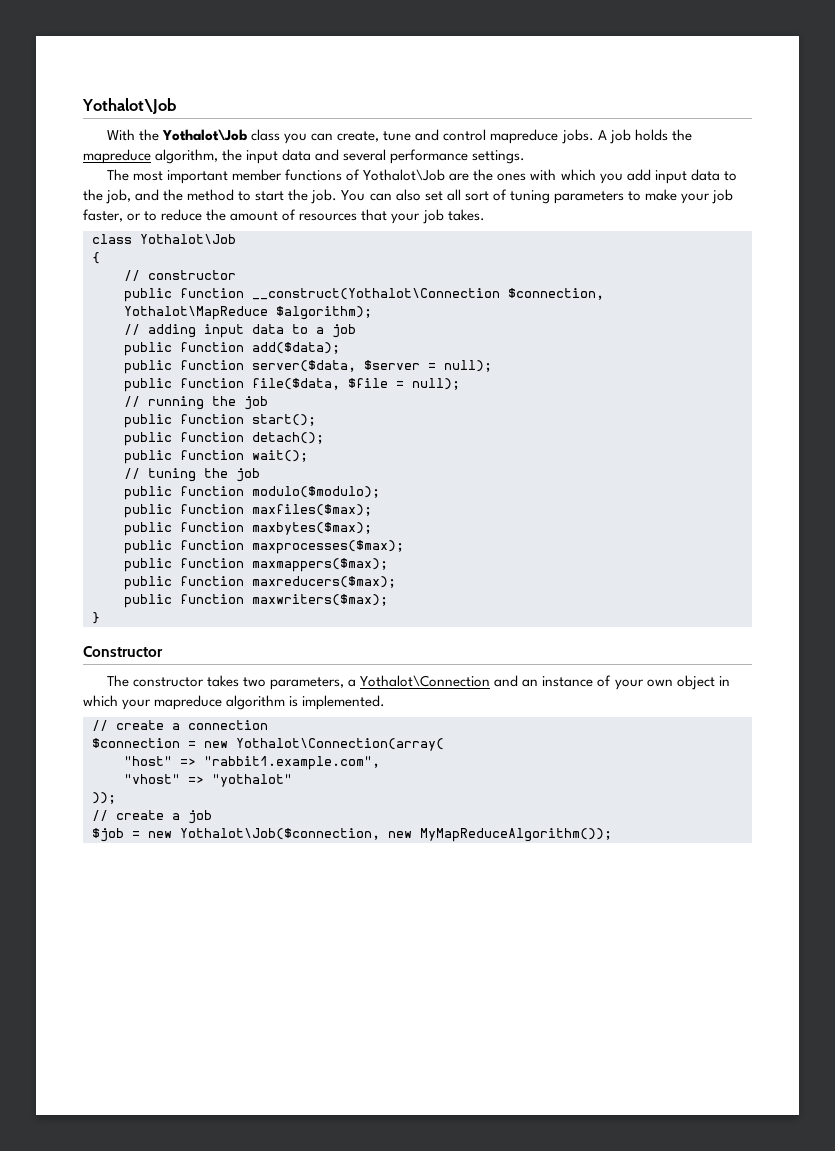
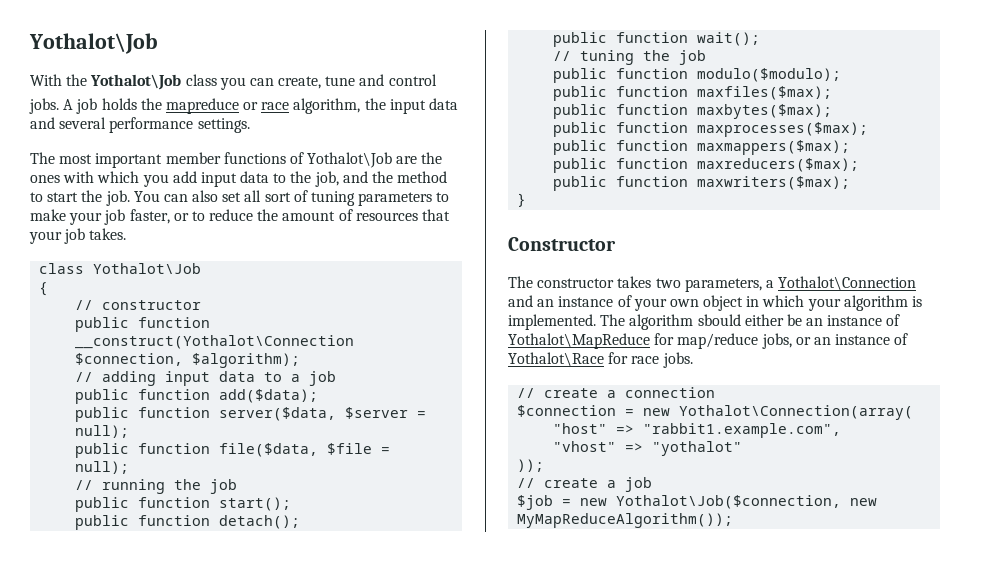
- With the Yothalot\Job class you can create, tune and control mapreduce jobs.
+ With the Yothalot\Job class you can create, tune and control
+ jobs.
- A job holds the mapreduce algorithm, the input data and several performance settings.
+ A job holds the mapreduce or race algorithm, the input data and several performance settings.
- public function __construct(Yothalot\Connection $connection, Yothalot\MapReduce $algorithm);
+ public function __construct(Yothalot\Connection $connection, $algorithm);
- The constructor takes two parameters, a Yothalot\Connection and an instance of your own object in which your mapreduce algorithm is implemented.
+ The constructor takes two parameters, a Yothalot\Connection and an instance of your own object in which your algorithm is implemented. The algorithm sbould either be an instance of Yothalot\MapReduce for map/reduce jobs, or an instance of Yothalot\Race for race jobs.

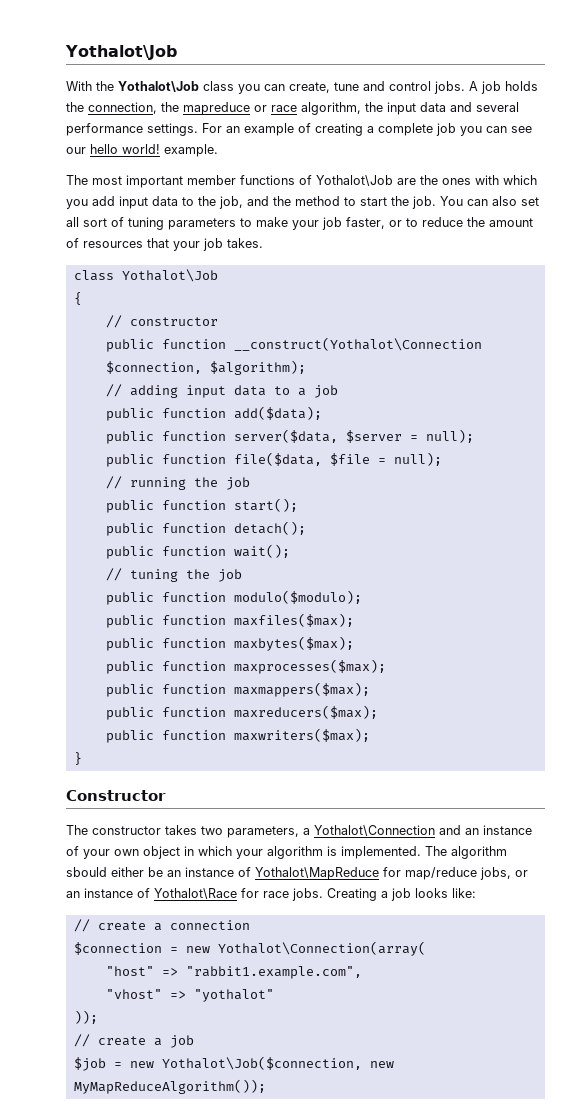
- With the Yothalot\Job class you can create, tune and control
- jobs.
+ With the Yothalot\Job class you can create, tune and control jobs.
- A job holds the mapreduce or race algorithm, the input data and several performance settings.
+ A job holds the connection, the mapreduce or race algorithm, the input data and several performance settings. For an example of creating a complete job you can see our hello world! example.
+ Creating a job looks like:

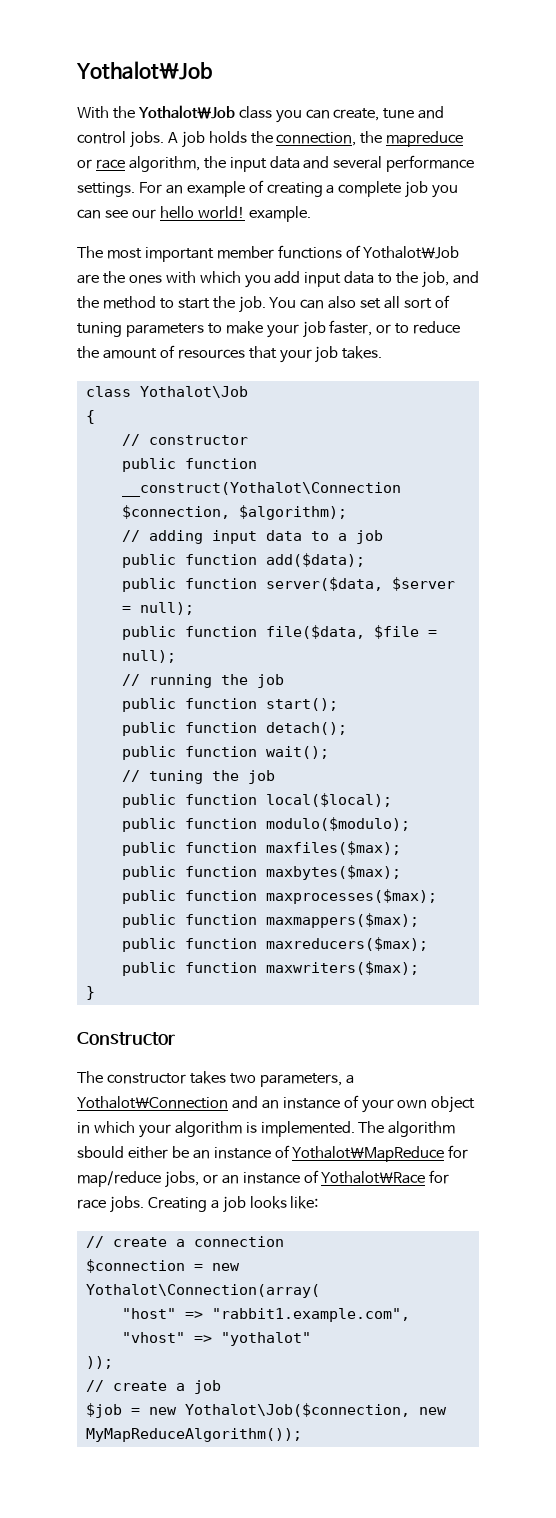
+ public function local($local);

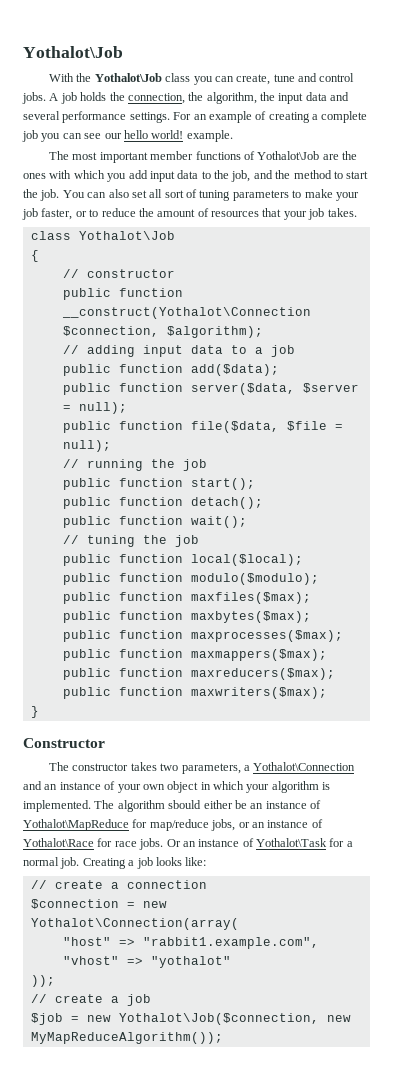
- A job holds the connection, the mapreduce or race algorithm, the input data and several performance settings.
+ A job holds the connection, the algorithm, the input data and several performance settings.
+ Or an instance of Yothalot\Task for a normal job.

